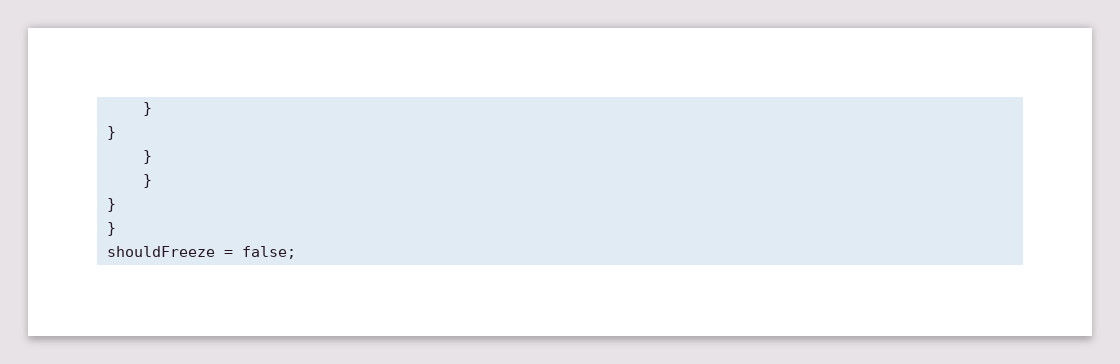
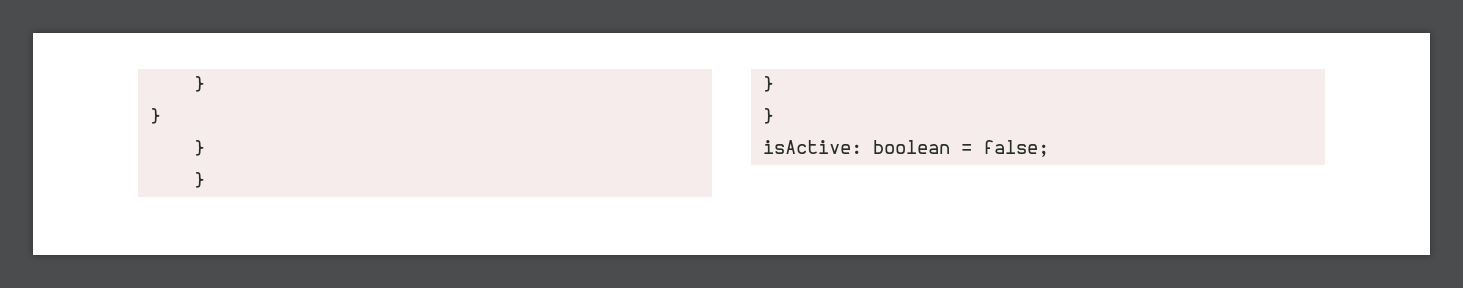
- shouldFreeze = false;
+ isActive: boolean = false;

